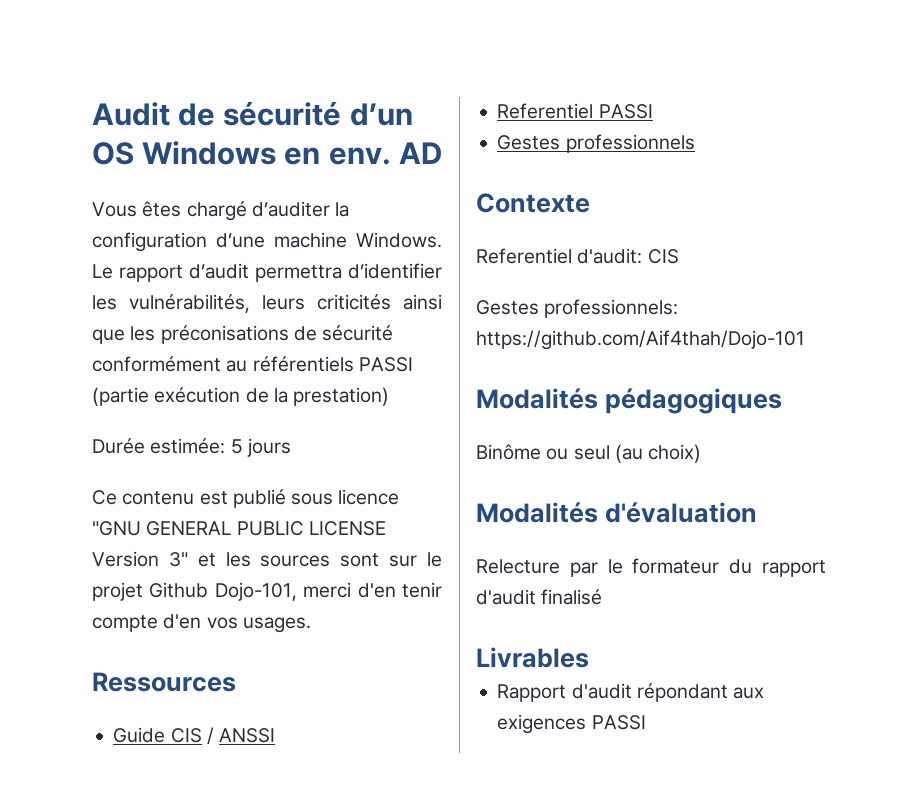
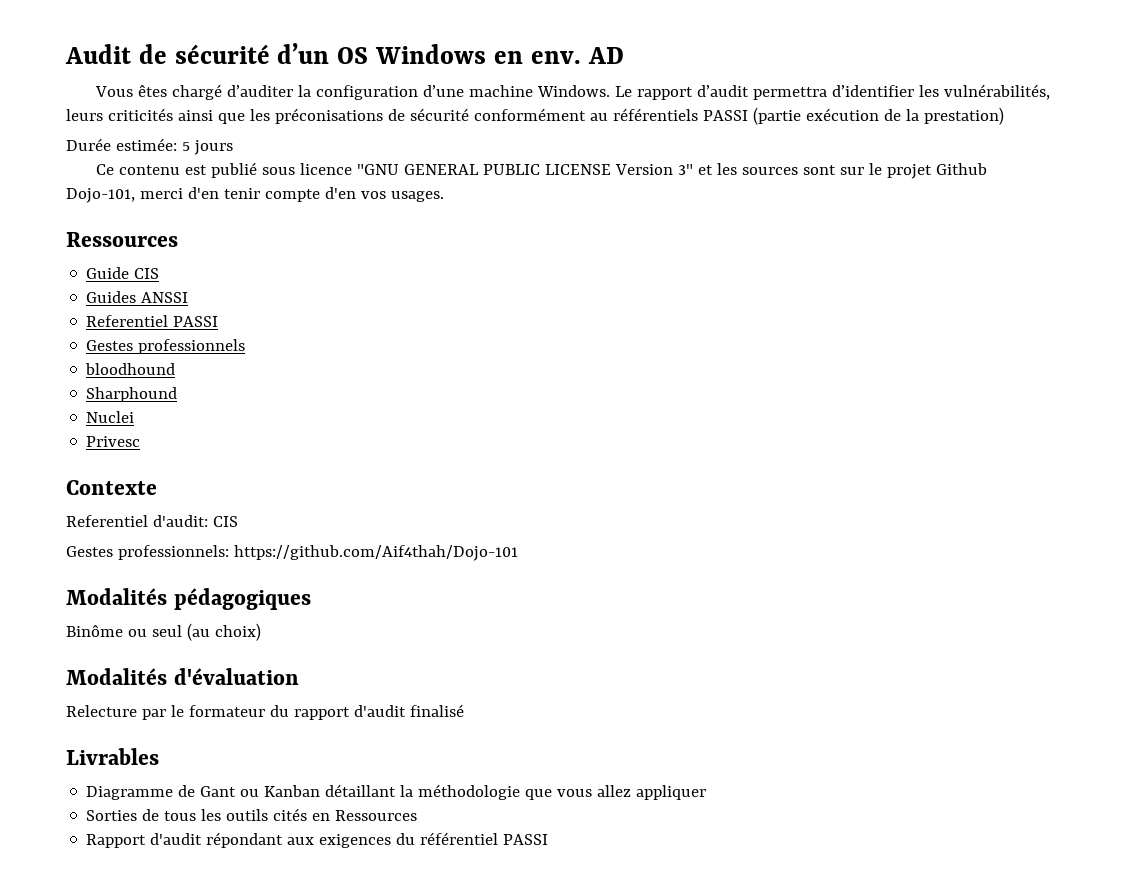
- Guide CIS / ANSSI
+ Guide CIS
+ Guides ANSSI
+ bloodhound
+ Sharphound
+ Nuclei
+ Privesc
+ Diagramme de Gant ou Kanban détaillant la méthodologie que vous allez appliquer
+ Sorties de tous les outils cités en Ressources
- Rapport d'audit répondant aux exigences PASSI
+ Rapport d'audit répondant aux exigences du référentiel PASSI

